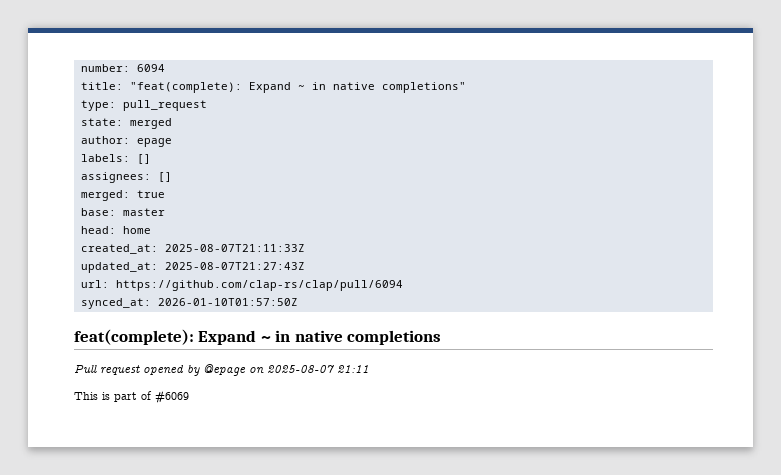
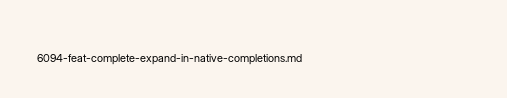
- number: 6094
- title: "feat(complete): Expand ~ in native completions"
- type: pull_request
- state: merged
- author: epage
- labels: []
- assignees: []
- merged: true
- base: master
- head: home
- created_at: 2025-08-07T21:11:33Z
- updated_at: 2025-08-07T21:27:43Z
- url: https://github.com/clap-rs/clap/pull/6094
- synced_at: 2026-01-10T01:57:50Z
- feat(complete): Expand ~ in native completions
- Pull request opened by @epage on 2025-08-07 21:11
- This is part of #6069
+ 6094-feat-complete-expand-in-native-completions.md

